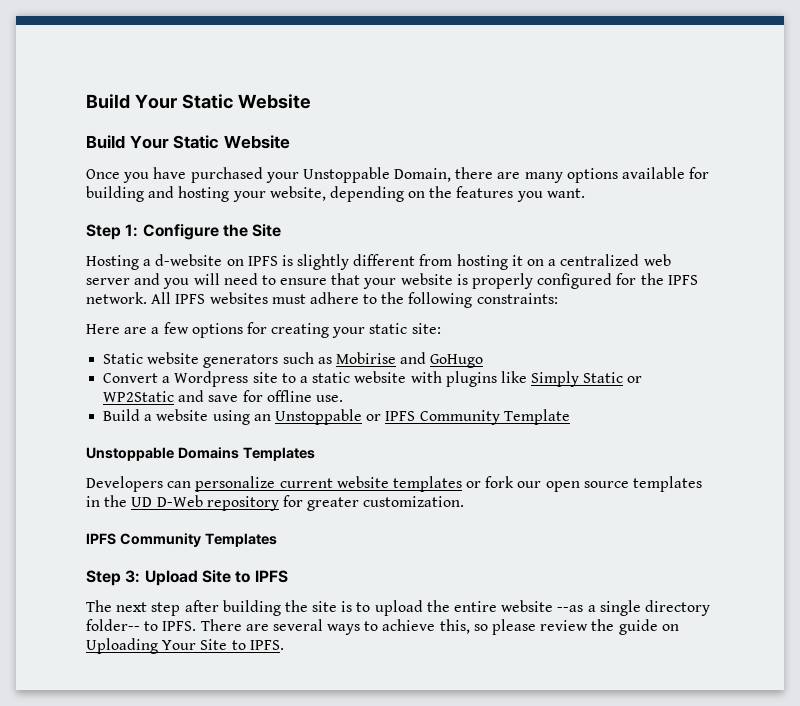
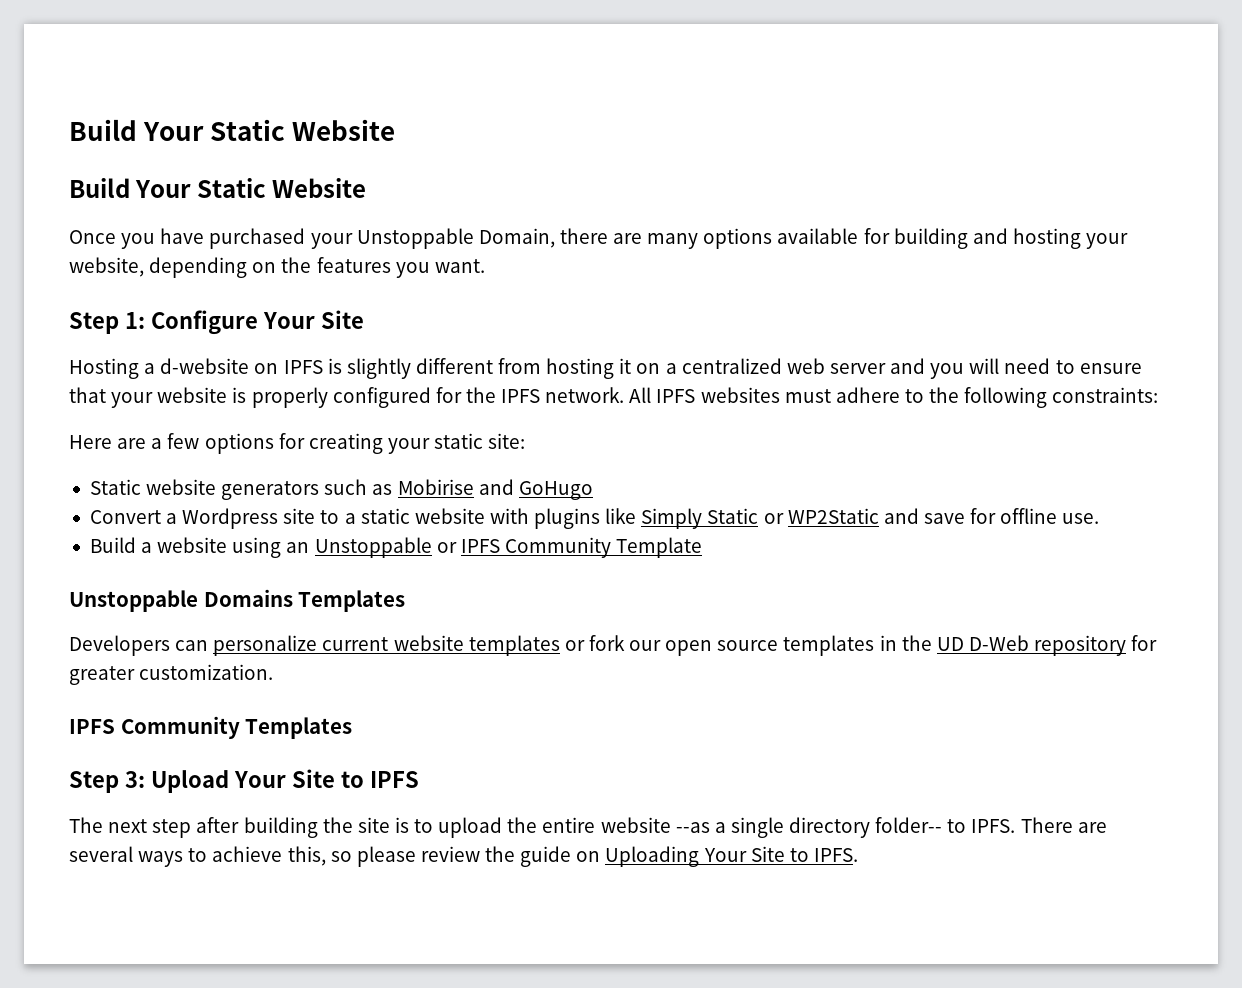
- Step 1: Configure the Site
+ Step 1: Configure Your Site
- Step 3: Upload Site to IPFS
+ Step 3: Upload Your Site to IPFS

